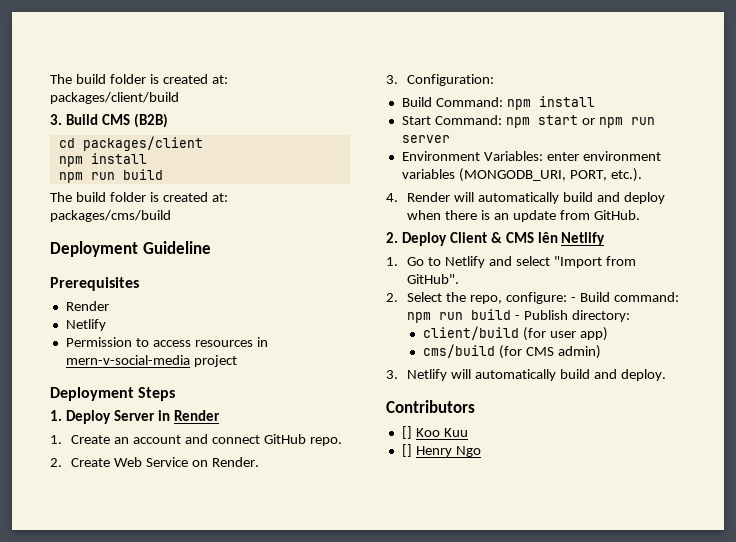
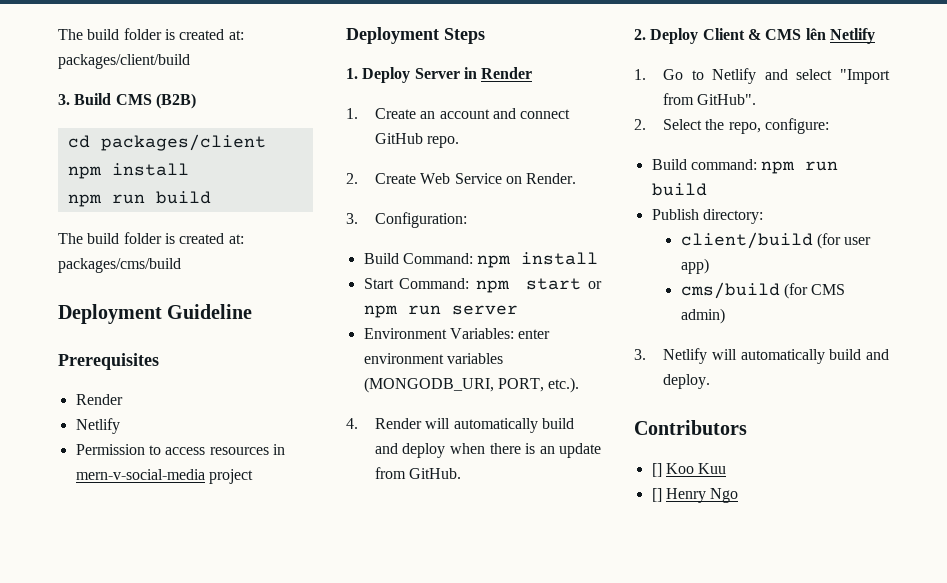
- 2. Select the repo, configure: - Build command: npm run build - Publish directory:
+ 2. Select the repo, configure:
+ Build command: npm run build
+ Publish directory:

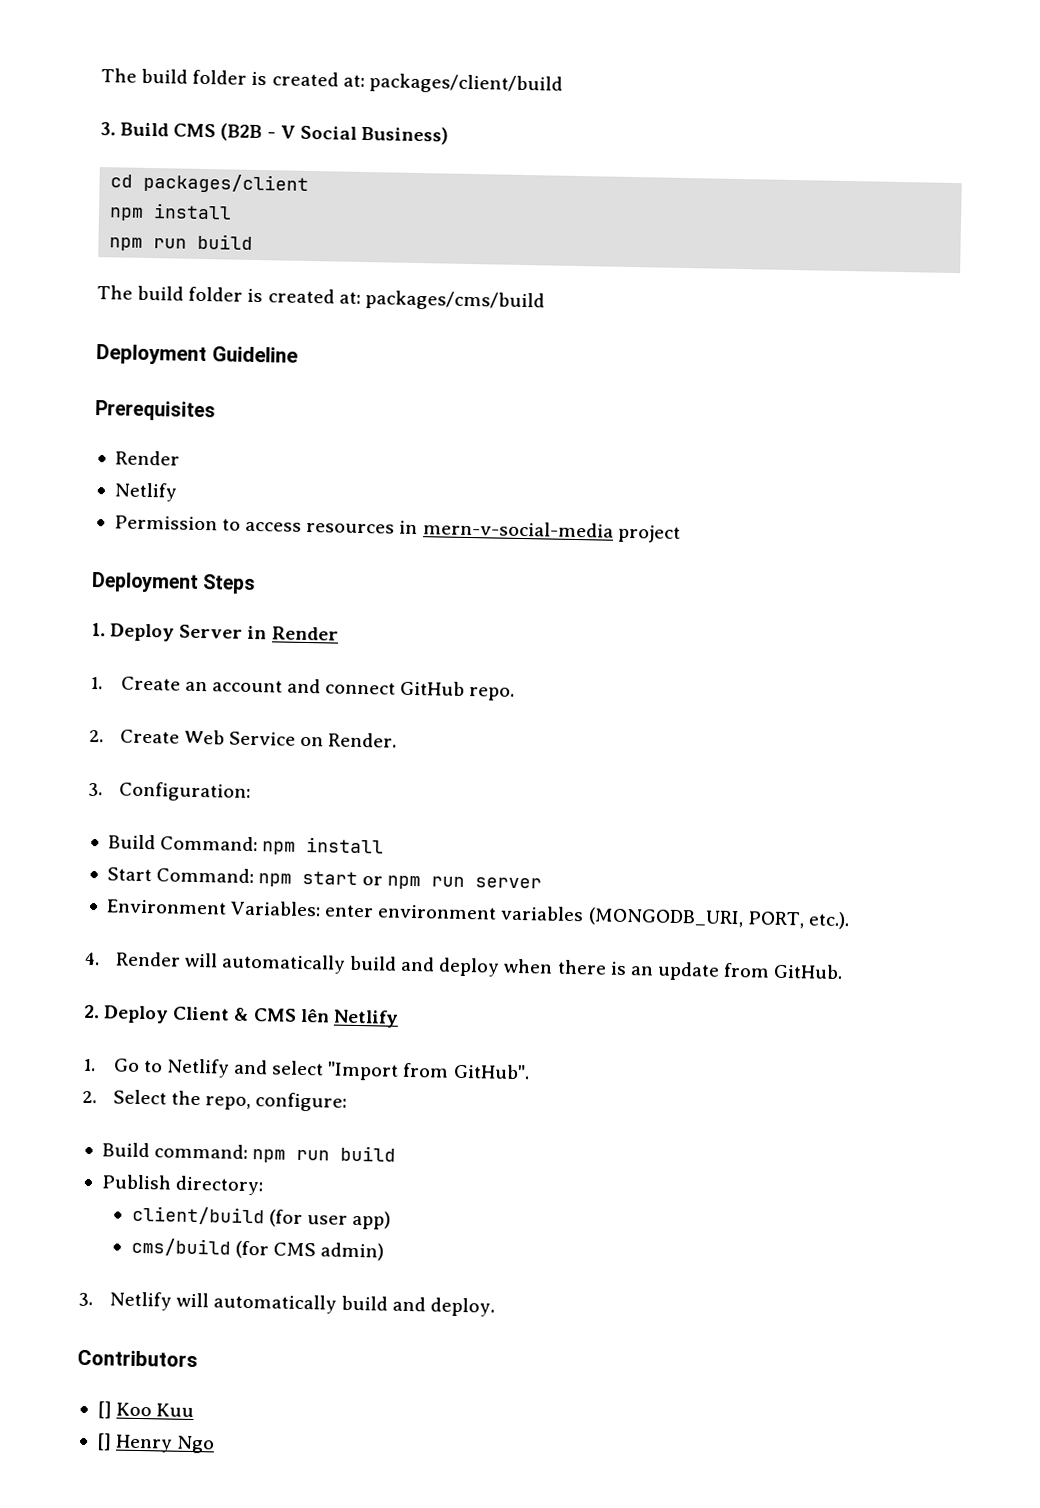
- 3. Build CMS (B2B)
+ 3. Build CMS (B2B - V Social Business)

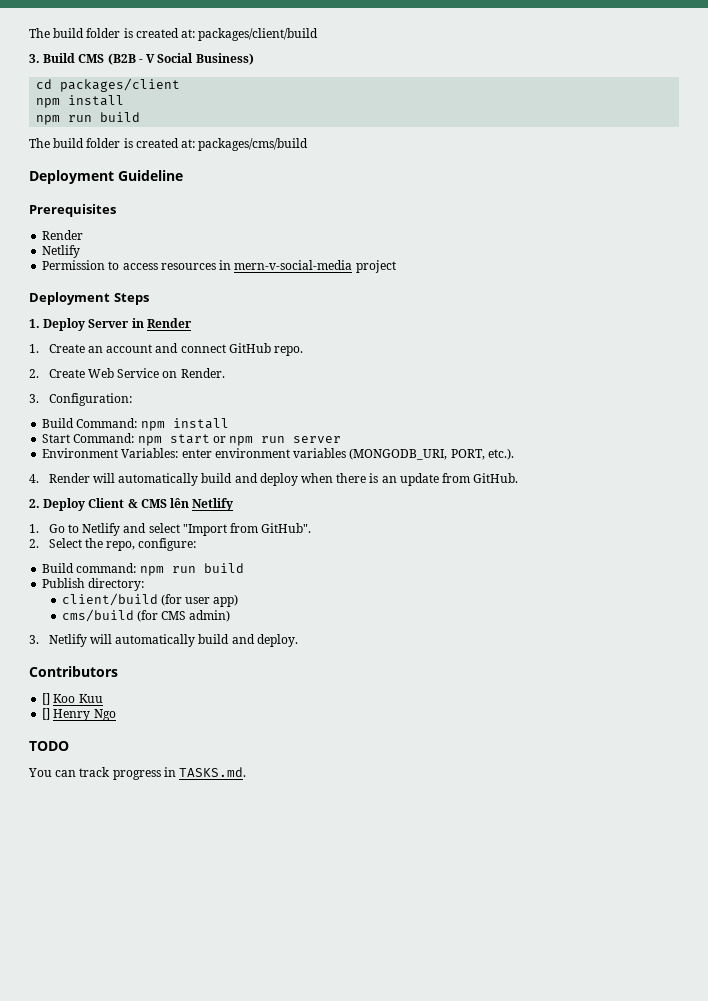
+ TODO
+ You can track progress in TASKS.md.

